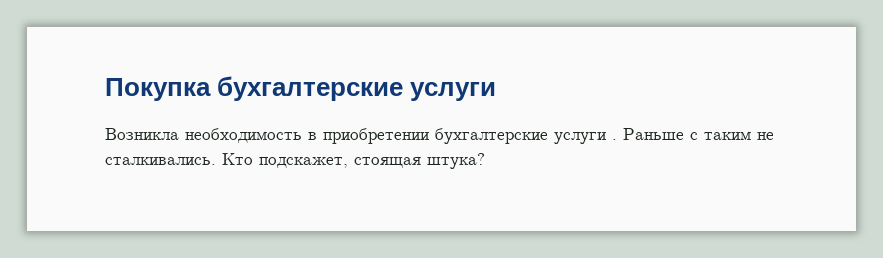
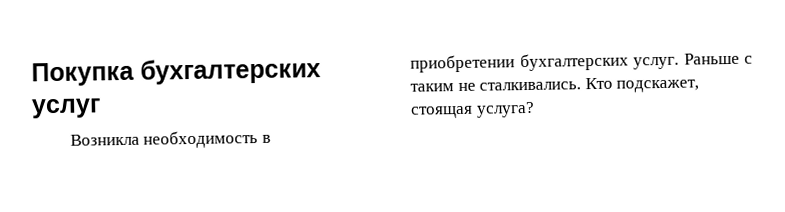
- Покупка бухгалтерские услуги
+ Покупка бухгалтерских услуг
- Возникла необходимость в приобретении бухгалтерские услуги .
+ Возникла необходимость в приобретении бухгалтерских услуг.
- Кто подскажет, стоящая штука?
+ Кто подскажет, стоящая услуга?

